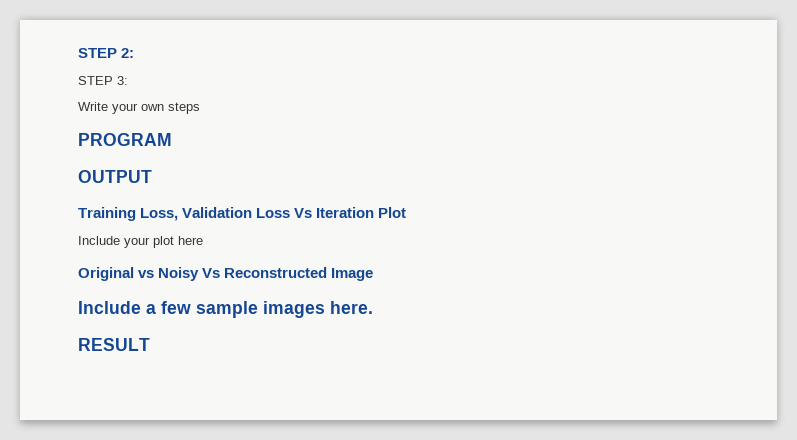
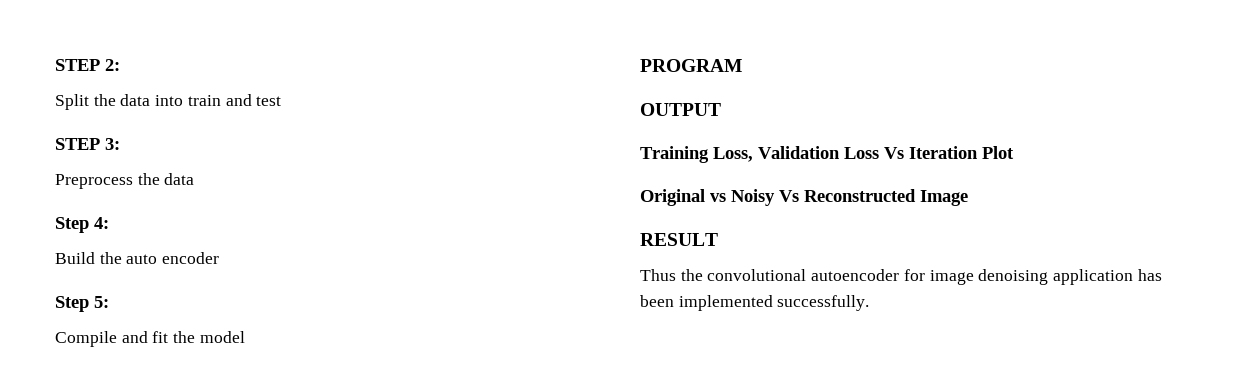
+ Split the data into train and test
  STEP 3:
- Write your own steps
+ Preprocess the data
+ Step 4:
+ Build the auto encoder
+ Step 5:
+ Compile and fit the model
- Include your plot here
- Include a few sample images here.
  RESULT
+ Thus the convolutional autoencoder for image denoising application has been implemented successfully.

